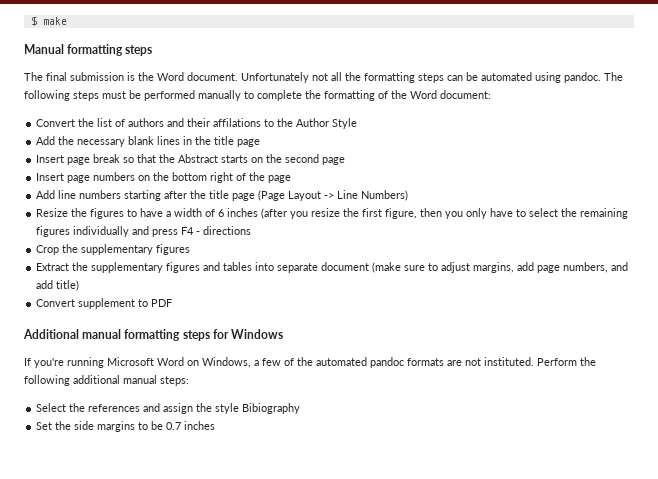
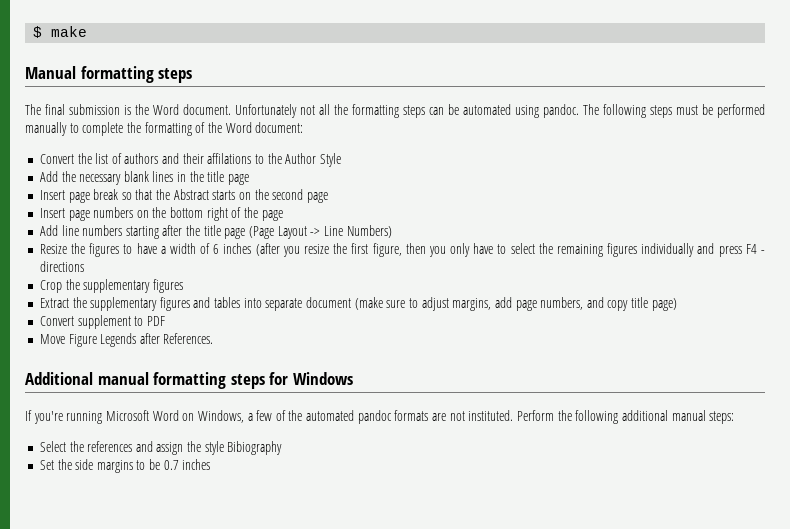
- Extract the supplementary figures and tables into separate document (make sure to adjust margins, add page numbers, and add title)
+ Extract the supplementary figures and tables into separate document (make sure to adjust margins, add page numbers, and copy title page)
+ Move Figure Legends after References.

